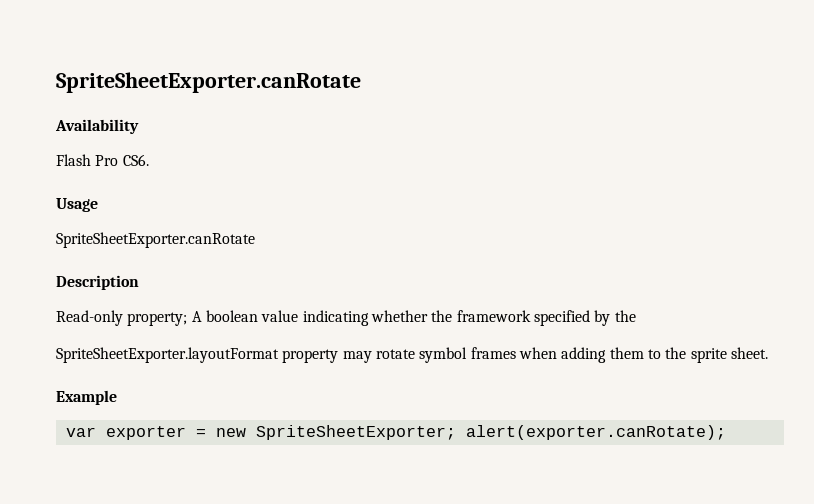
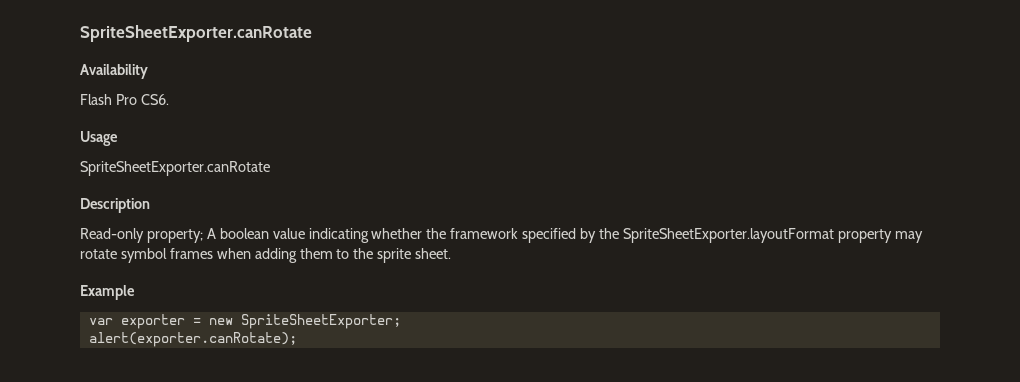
- Read-only property; A boolean value indicating whether the framework specified by the
- SpriteSheetExporter.layoutFormat property may rotate symbol frames when adding them to the sprite sheet.
+ Read-only property; A boolean value indicating whether the framework specified by the SpriteSheetExporter.layoutFormat property may rotate symbol frames when adding them to the sprite sheet.
- var exporter = new SpriteSheetExporter; alert(exporter.canRotate);
+ var exporter = new SpriteSheetExporter;
+ alert(exporter.canRotate);

